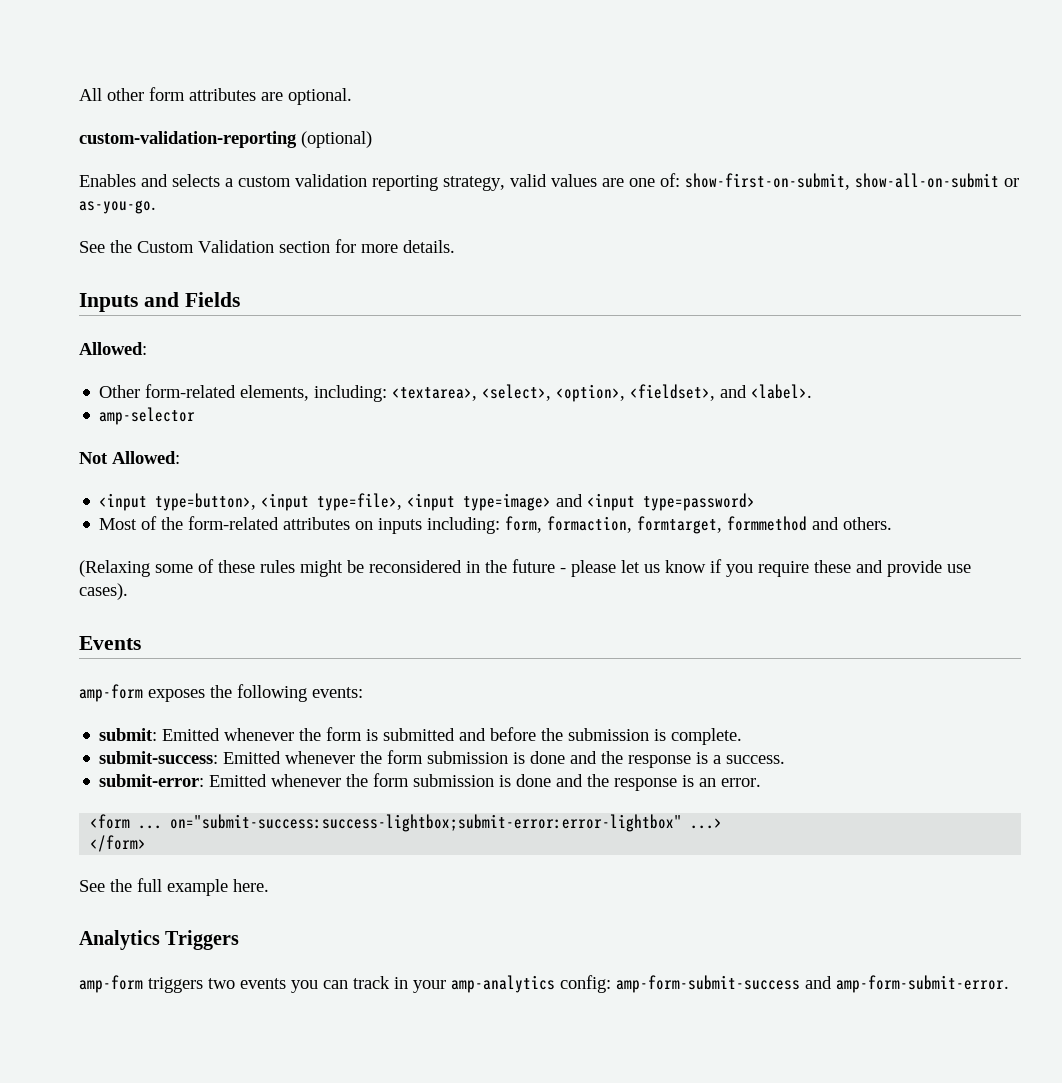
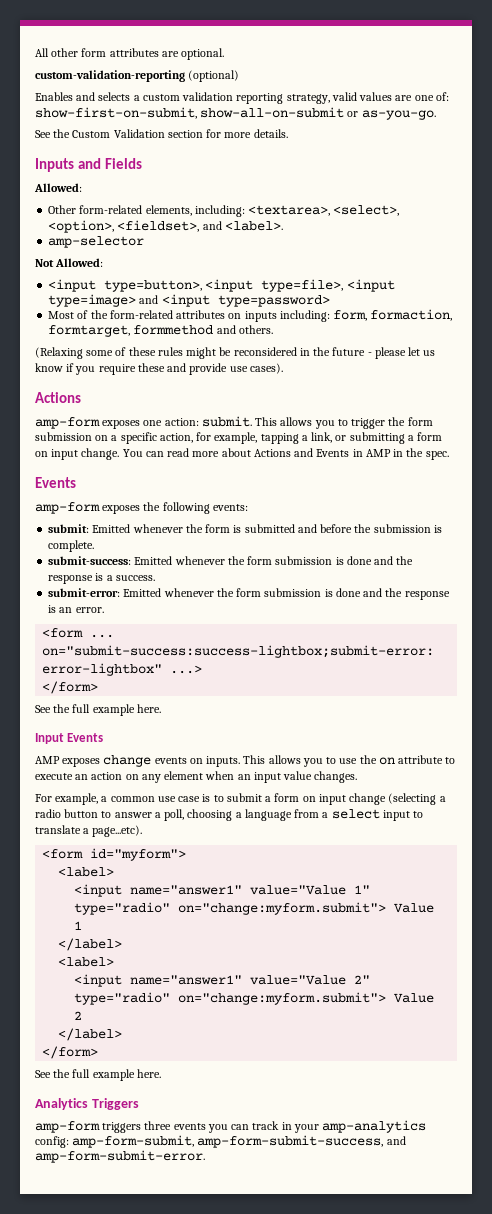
  (Relaxing some of these rules might be reconsidered in the future - please let us know if you require these and provide use cases).
+ Actions
+ amp-form exposes one action: submit. This allows you to trigger the form submission on a specific action, for example, tapping a link, or submitting a form on input change. You can read more about Actions and Events in AMP in the spec.
+ Input Events
+ AMP exposes change events on inputs. This allows you to use the on attribute to execute an action on any element when an input value changes.
+ For example, a common use case is to submit a form on input change (selecting a radio button to answer a poll, choosing a language from a select input to translate a page...etc).
+ <form id="myform">
+ <label>
+ <input name="answer1" value="Value 1" type="radio" on="change:myform.submit"> Value 1
+ </label>
+ <label>
+ <input name="answer1" value="Value 2" type="radio" on="change:myform.submit"> Value 2
+ </label>
+ </form>
+ See the full example here.
- amp-form triggers two events you can track in your amp-analytics config: amp-form-submit-success and amp-form-submit-error.
+ amp-form triggers three events you can track in your amp-analytics config: amp-form-submit, amp-form-submit-success, and amp-form-submit-error.

